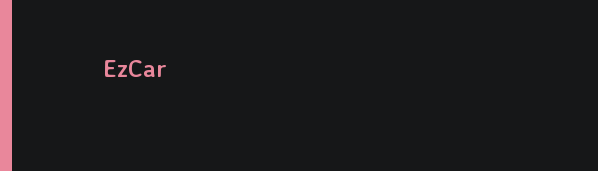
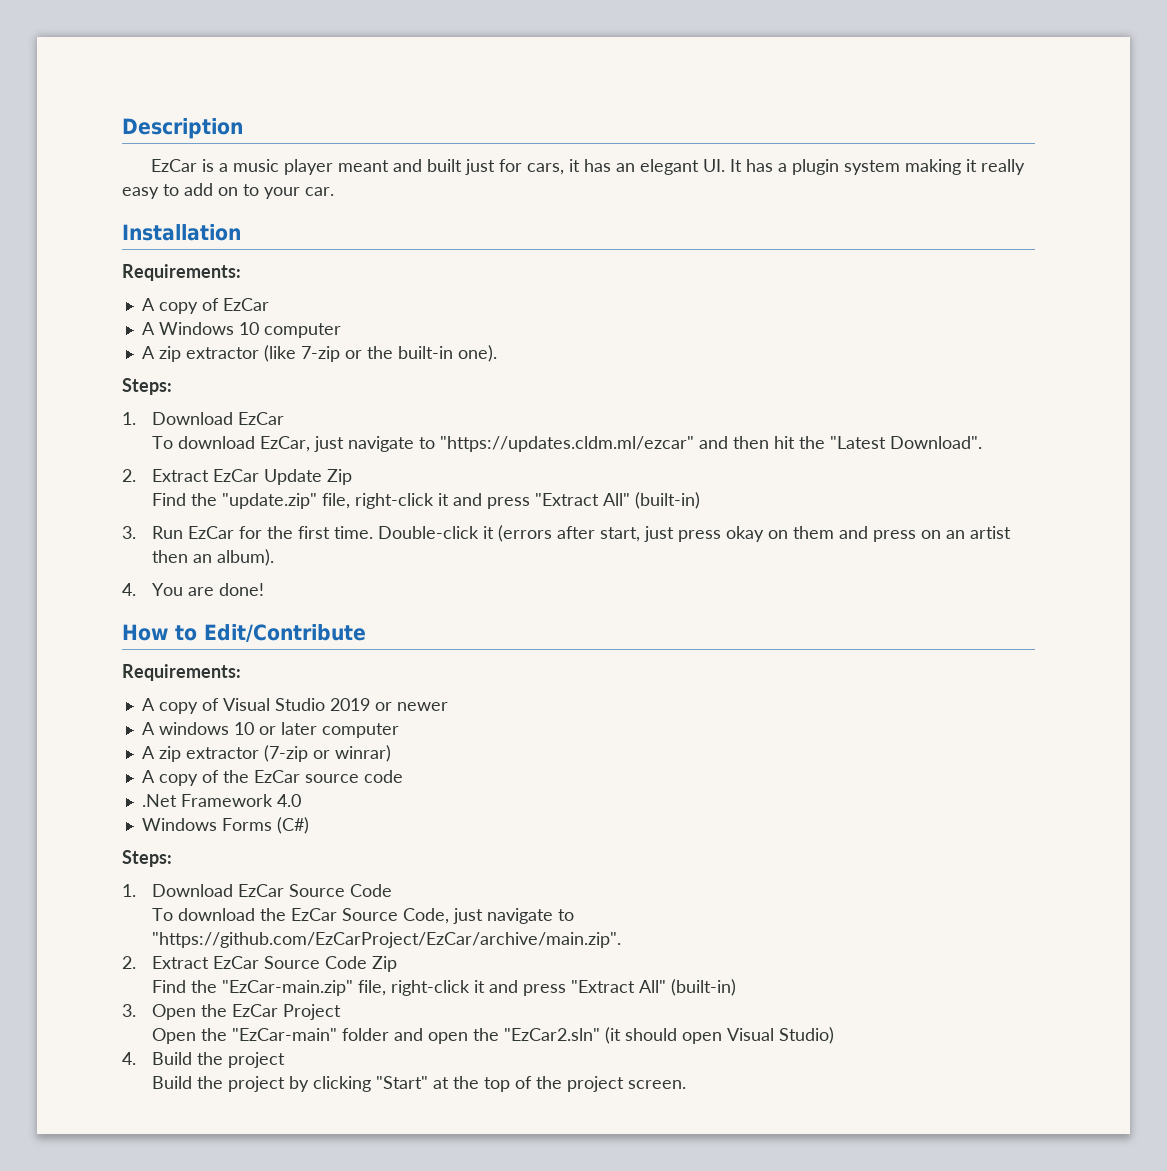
- EzCar
+ Description
+ EzCar is a music player meant and built just for cars, it has an elegant UI. It has a plugin system making it really easy to add on to your car.
+ Installation
+ Requirements:
+ A copy of EzCar
+ A Windows 10 computer
+ A zip extractor (like 7-zip or the built-in one).
+ Steps:
+ 1. Download EzCar
+ To download EzCar, just navigate to "https://updates.cldm.ml/ezcar" and then hit the "Latest Download".
+ 2. Extract EzCar Update Zip
+ Find the "update.zip" file, right-click it and press "Extract All" (built-in)
+ 3. Run EzCar for the first time. Double-click it (errors after start, just press okay on them and press on an artist then an album).
+ 4. You are done!
+ How to Edit/Contribute
+ Requirements:
+ A copy of Visual Studio 2019 or newer
+ A windows 10 or later computer
+ A zip extractor (7-zip or winrar)
+ A copy of the EzCar source code
+ .Net Framework 4.0
+ Windows Forms (C#)
+ Steps:
+ 1. Download EzCar Source Code
+ To download the EzCar Source Code, just navigate to "https://github.com/EzCarProject/EzCar/archive/main.zip".
+ 2. Extract EzCar Source Code Zip
+ Find the "EzCar-main.zip" file, right-click it and press "Extract All" (built-in)
+ 3. Open the EzCar Project
+ Open the "EzCar-main" folder and open the "EzCar2.sln" (it should open Visual Studio)
+ 4. Build the project
+ Build the project by clicking "Start" at the top of the project screen.

